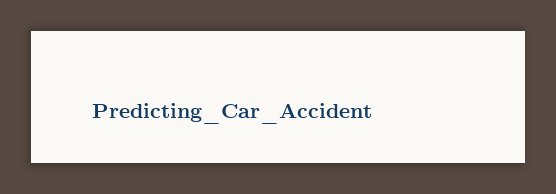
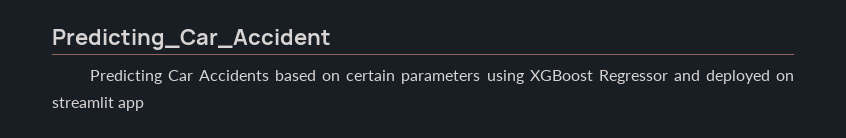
+ Predicting Car Accidents based on certain parameters using XGBoost Regressor and deployed on streamlit app

